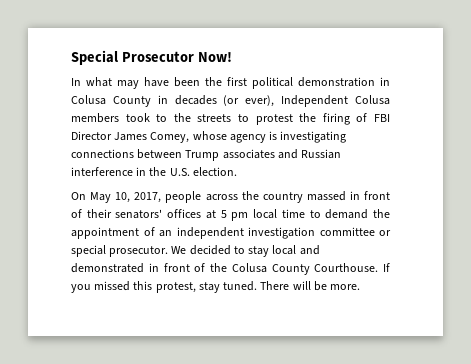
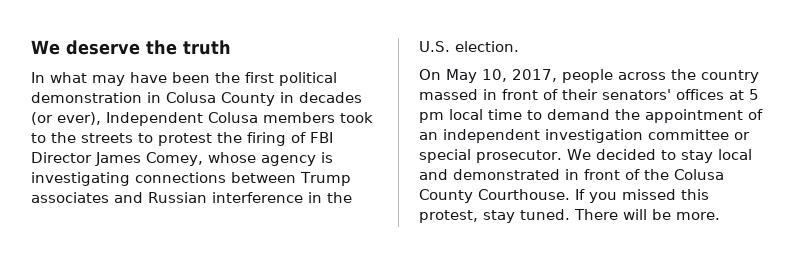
- Special Prosecutor Now!
+ We deserve the truth

